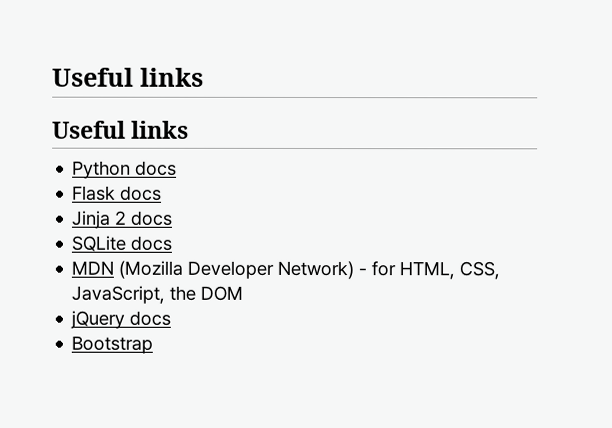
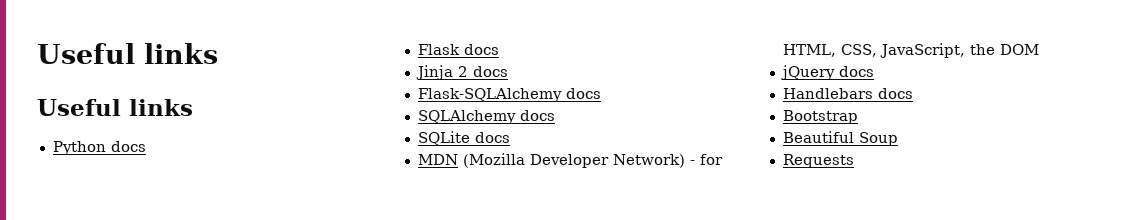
+ Flask-SQLAlchemy docs
+ SQLAlchemy docs
+ Handlebars docs
+ Beautiful Soup
+ Requests

